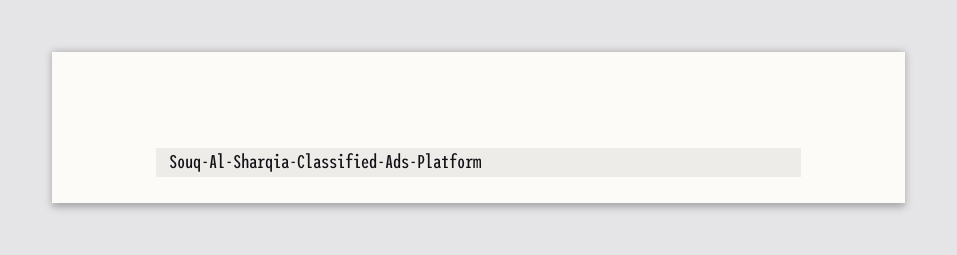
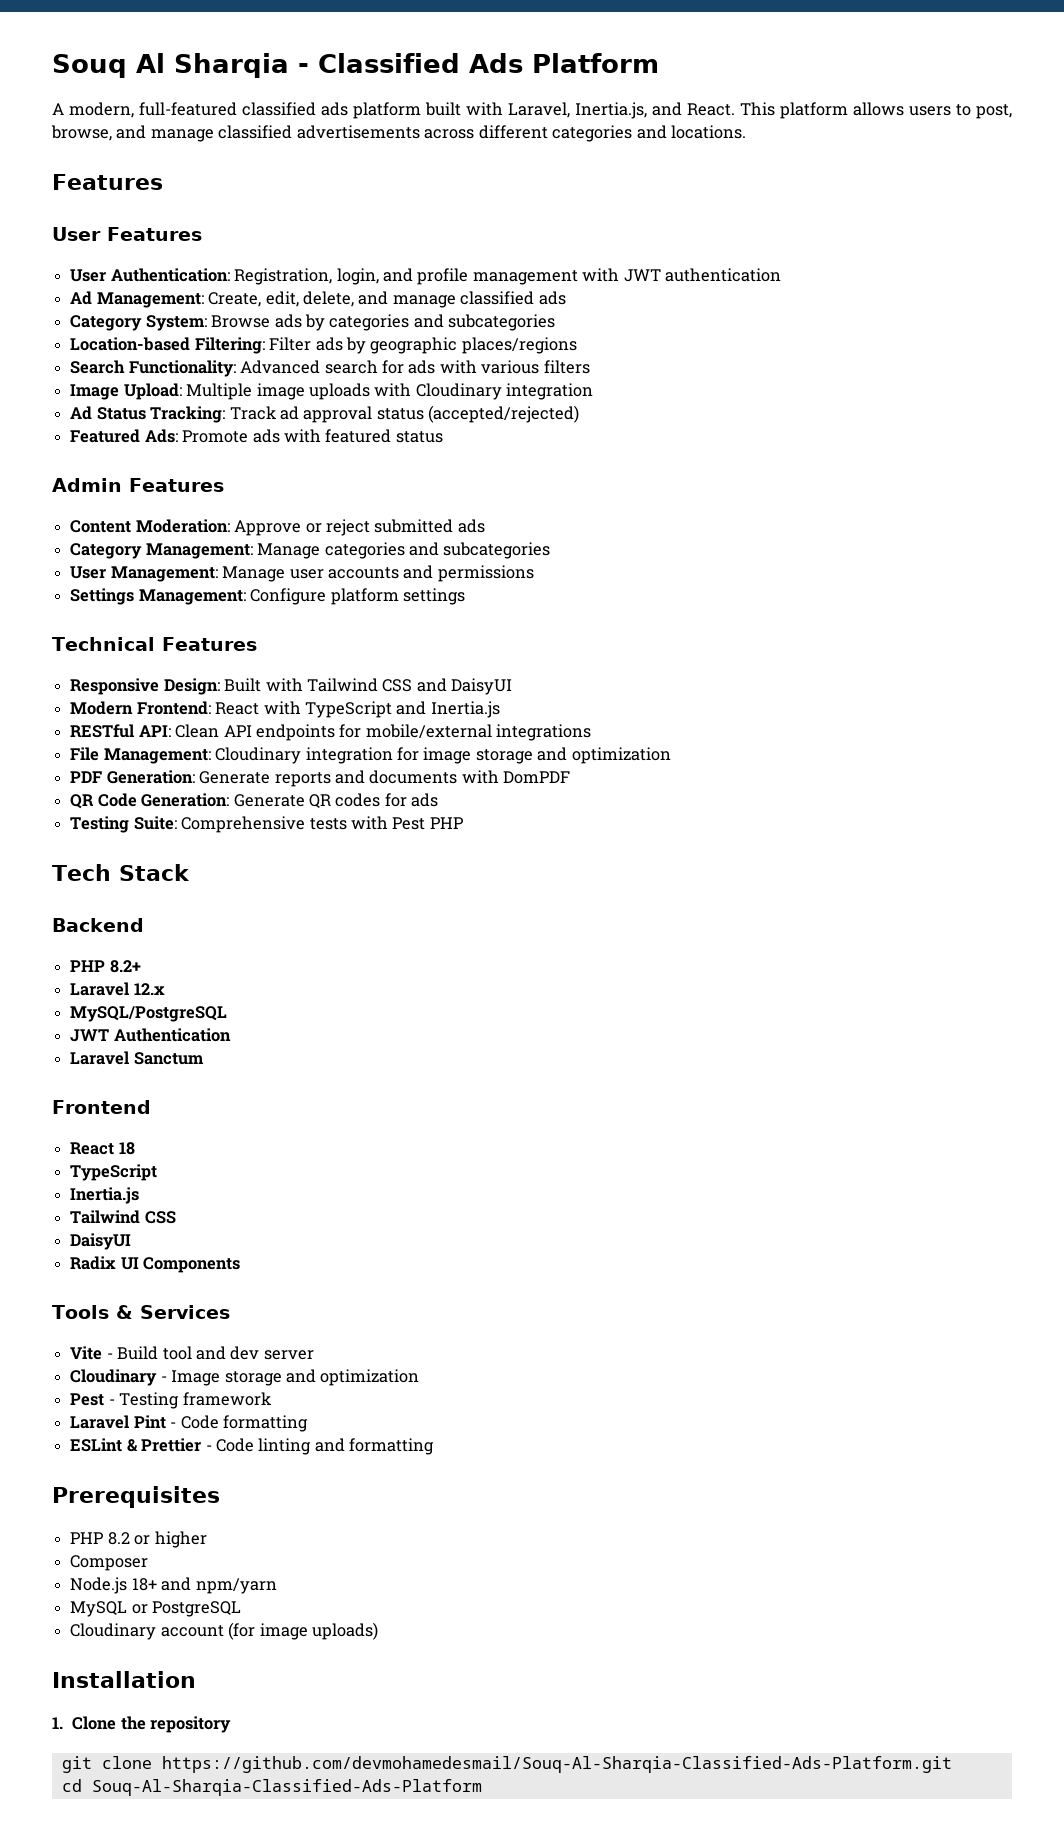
- Souq-Al-Sharqia-Classified-Ads-Platform
+ Souq Al Sharqia - Classified Ads Platform
+ A modern, full-featured classified ads platform built with Laravel, Inertia.js, and React. This platform allows users to post, browse, and manage classified advertisements across different categories and locations.
+ Features
+ User Features
+ User Authentication: Registration, login, and profile management with JWT authentication
+ Ad Management: Create, edit, delete, and manage classified ads
+ Category System: Browse ads by categories and subcategories
+ Location-based Filtering: Filter ads by geographic places/regions
+ Search Functionality: Advanced search for ads with various filters
+ Image Upload: Multiple image uploads with Cloudinary integration
+ Ad Status Tracking: Track ad approval status (accepted/rejected)
+ Featured Ads: Promote ads with featured status
+ Admin Features
+ Content Moderation: Approve or reject submitted ads
+ Category Management: Manage categories and subcategories
+ User Management: Manage user accounts and permissions
+ Settings Management: Configure platform settings
+ Technical Features
+ Responsive Design: Built with Tailwind CSS and DaisyUI
+ Modern Frontend: React with TypeScript and Inertia.js
+ RESTful API: Clean API endpoints for mobile/external integrations
+ File Management: Cloudinary integration for image storage and optimization
+ PDF Generation: Generate reports and documents with DomPDF
+ QR Code Generation: Generate QR codes for ads
+ Testing Suite: Comprehensive tests with Pest PHP
+ Tech Stack
+ Backend
+ PHP 8.2+
+ Laravel 12.x
+ MySQL/PostgreSQL
+ JWT Authentication
+ Laravel Sanctum
+ Frontend
+ React 18
+ TypeScript
+ Inertia.js
+ Tailwind CSS
+ DaisyUI
+ Radix UI Components
+ Tools & Services
+ Vite - Build tool and dev server
+ Cloudinary - Image storage and optimization
+ Pest - Testing framework
+ Laravel Pint - Code formatting
+ ESLint & Prettier - Code linting and formatting
+ Prerequisites
+ PHP 8.2 or higher
+ Composer
+ Node.js 18+ and npm/yarn
+ MySQL or PostgreSQL
+ Cloudinary account (for image uploads)
+ Installation
+ 1. Clone the repository
+ git clone https://github.com/devmohamedesmail/Souq-Al-Sharqia-Classified-Ads-Platform.git
+ cd Souq-Al-Sharqia-Classified-Ads-Platform

